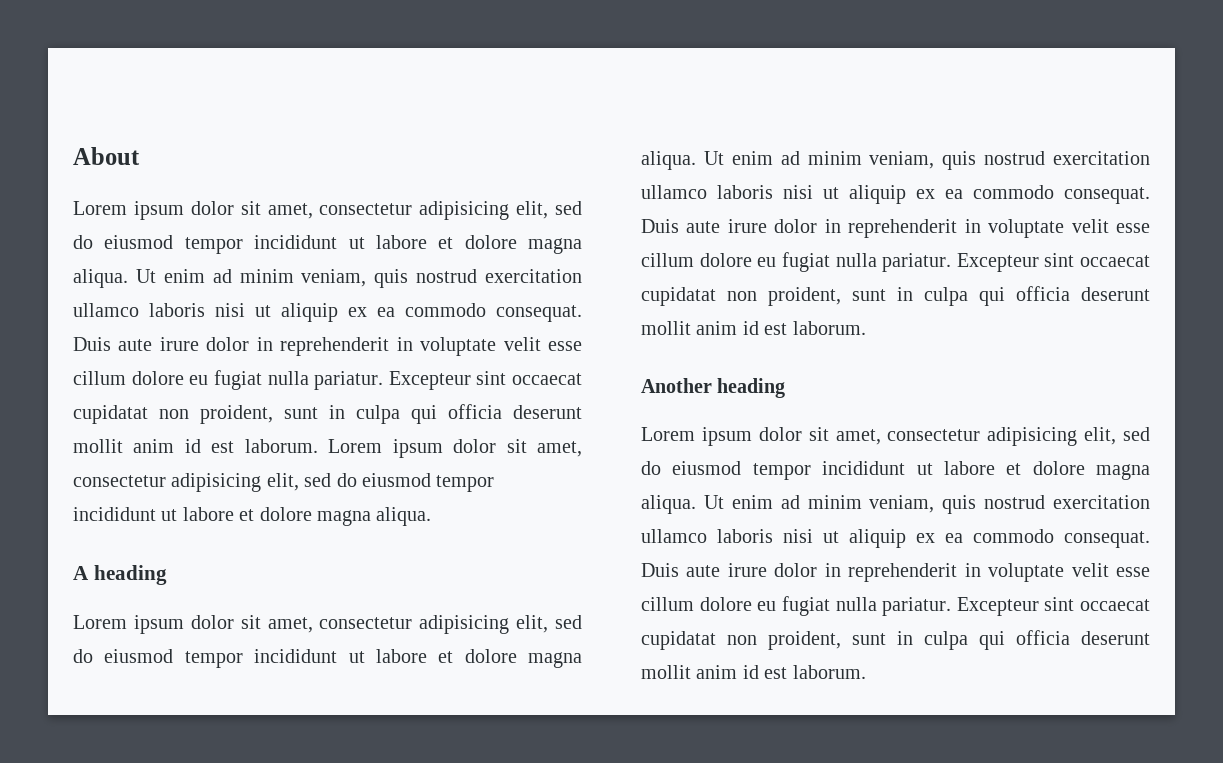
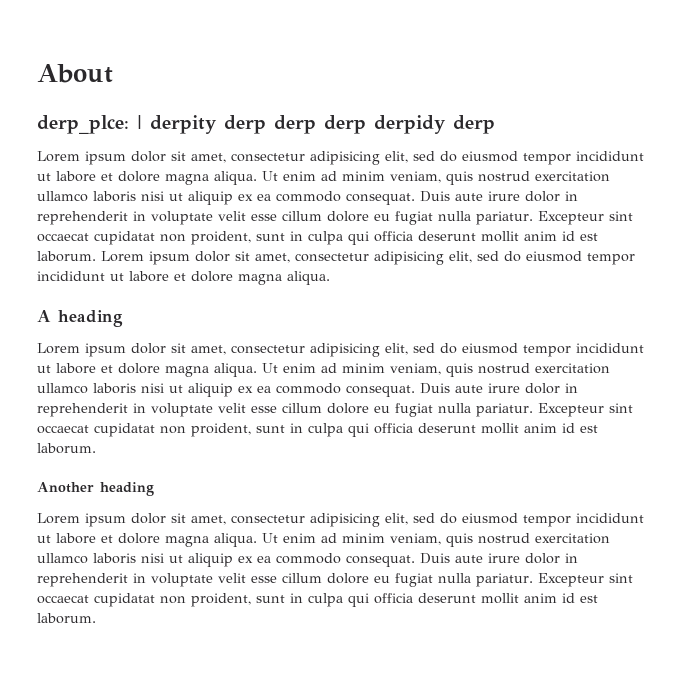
+ derp_plce: | derpity derp derp derp derpidy derp

